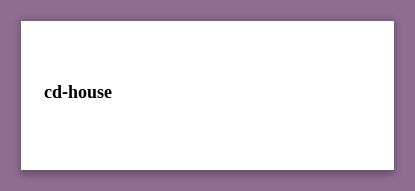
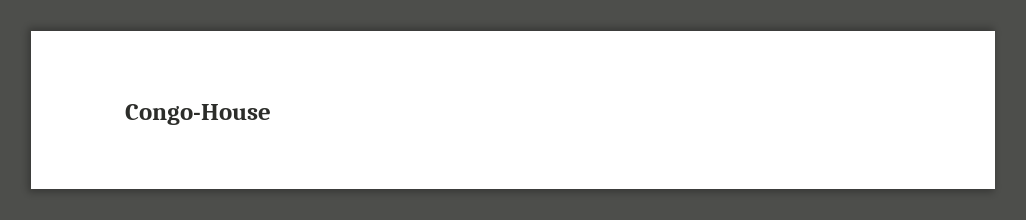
- cd-house
+ Congo-House

